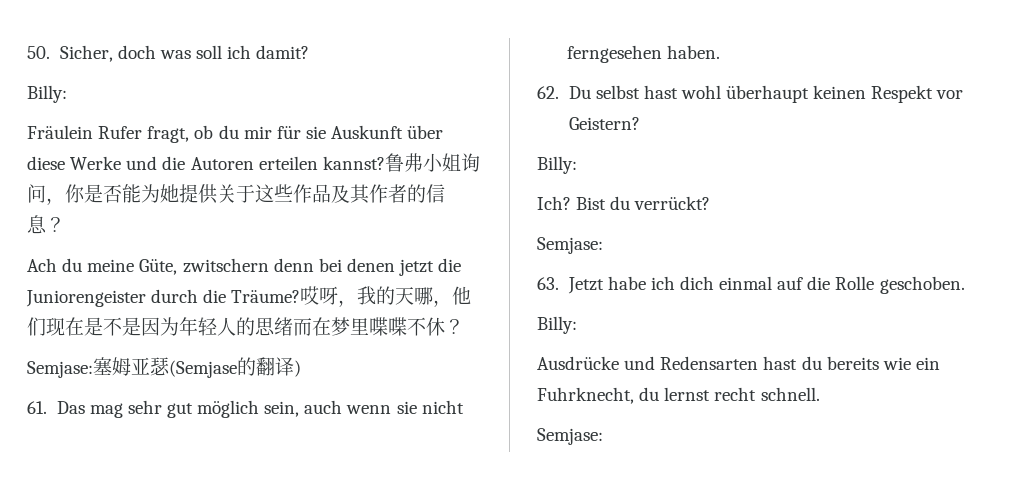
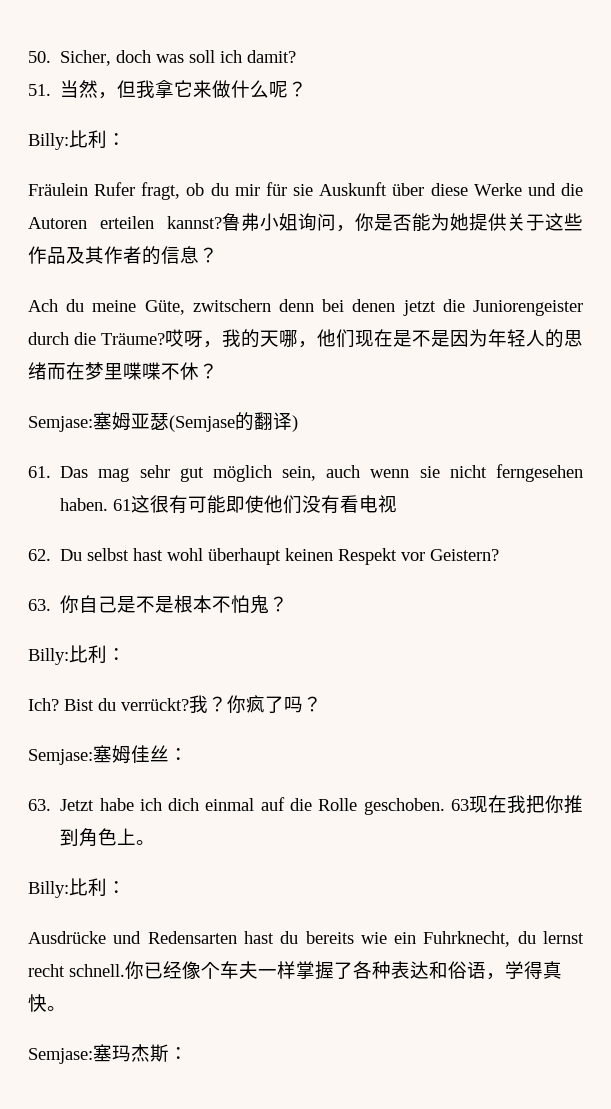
  50. Sicher, doch was soll ich damit?
- Billy:
+ 51.当然，但我拿它来做什么呢？
+ Billy:比利：
+ 61这很有可能即使他们没有看电视
  62. Du selbst hast wohl überhaupt keinen Respekt vor Geistern?
- Billy:
+ 63.你自己是不是根本不怕鬼？
+ Billy:比利：
- Bist du verrückt?
- Semjase:
+ Bist du verrückt?我？你疯了吗？
+ Semjase:塞姆佳丝：
- 63. Jetzt habe ich dich einmal auf die Rolle geschoben.
- Billy:
+ 63. Jetzt habe ich dich einmal auf die Rolle geschoben. 63现在我把你推到角色上。
+ Billy:比利：
- Ausdrücke und Redensarten hast du bereits wie ein Fuhrknecht, du lernst recht schnell.
- Semjase:
+ Ausdrücke und Redensarten hast du bereits wie ein Fuhrknecht, du lernst recht schnell.你已经像个车夫一样掌握了各种表达和俗语，学得真快。
+ Semjase:塞玛杰斯：

